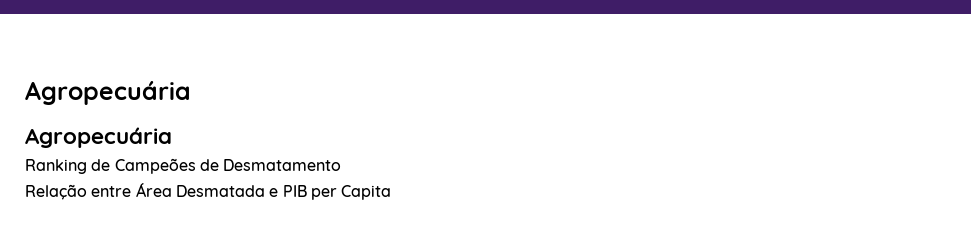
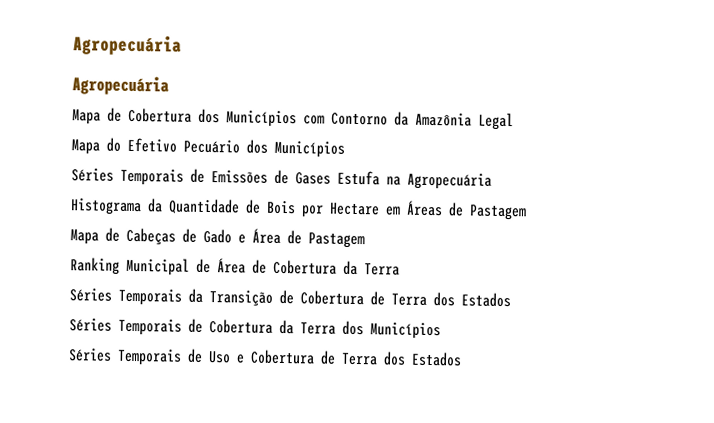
- Ranking de Campeões de Desmatamento
- Relação entre Área Desmatada e PIB per Capita
+ Mapa de Cobertura dos Municípios com Contorno da Amazônia Legal
+ Mapa do Efetivo Pecuário dos Municípios
+ Séries Temporais de Emissões de Gases Estufa na Agropecuária
+ Histograma da Quantidade de Bois por Hectare em Áreas de Pastagem
+ Mapa de Cabeças de Gado e Área de Pastagem
+ Ranking Municipal de Área de Cobertura da Terra
+ Séries Temporais da Transição de Cobertura de Terra dos Estados
+ Séries Temporais de Cobertura da Terra dos Municípios
+ Séries Temporais de Uso e Cobertura de Terra dos Estados

